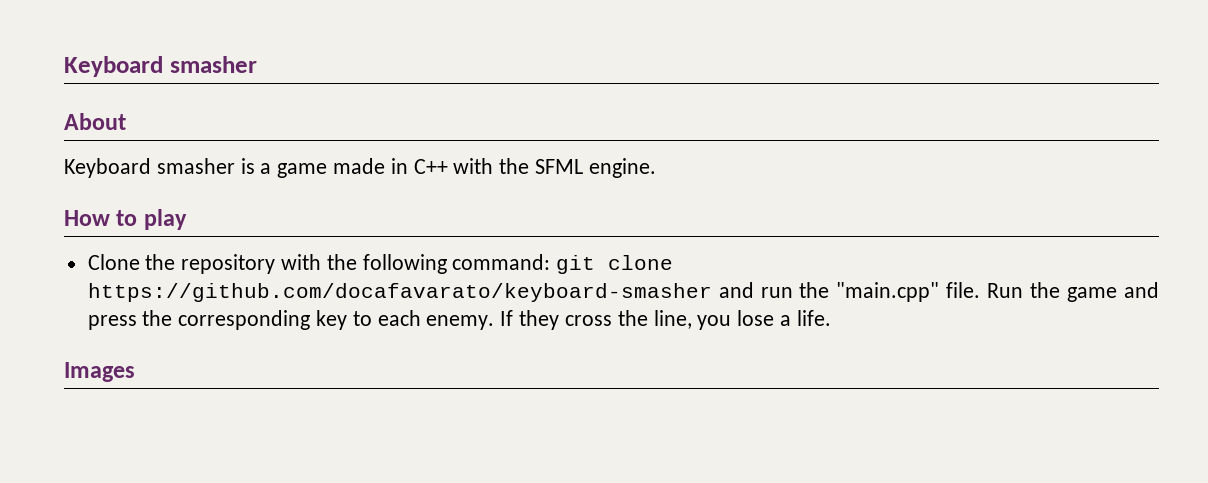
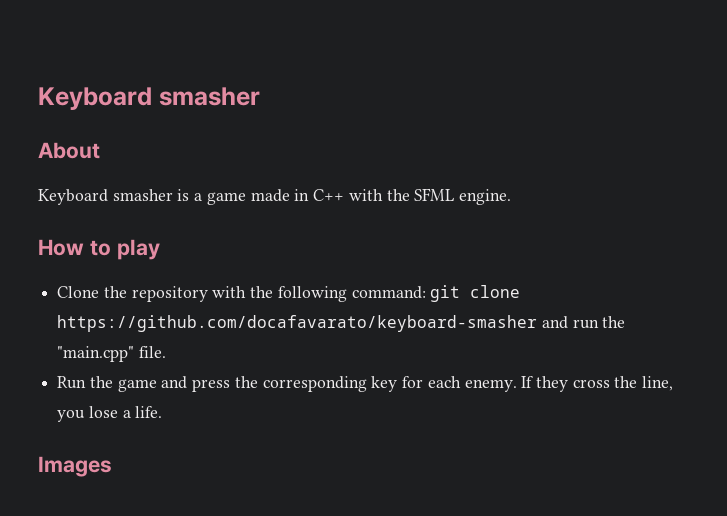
- Clone the repository with the following command: git clone https://github.com/docafavarato/keyboard-smasher and run the "main.cpp" file. Run the game and press the corresponding key to each enemy.
+ Clone the repository with the following command: git clone https://github.com/docafavarato/keyboard-smasher and run the "main.cpp" file.
+ Run the game and press the corresponding key for each enemy.

